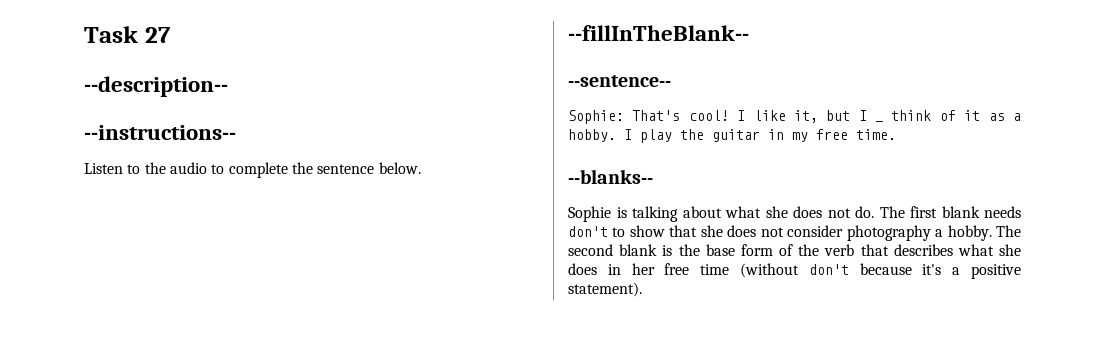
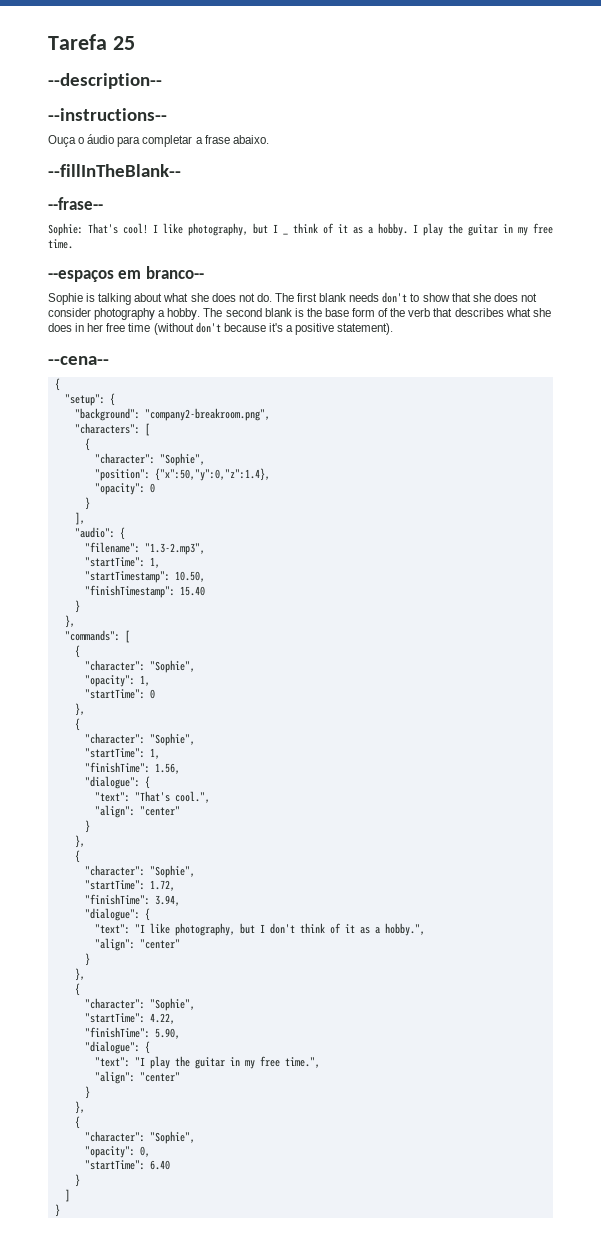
- Task 27
+ Tarefa 25
- Listen to the audio to complete the sentence below.
+ Ouça o áudio para completar a frase abaixo.
- --sentence--
+ --frase--
- I like it, but I _ think of it as a hobby.
+ I like photography, but I _ think of it as a hobby.
- --blanks--
+ --espaços em branco--
+ --cena--
+ {
+ "setup": {
+ "background": "company2-breakroom.png",
+ "characters": [
+ {
+ "character": "Sophie",
+ "position": {"x":50,"y":0,"z":1.4},
+ "opacity": 0
+ }
+ ],
+ "audio": {
+ "filename": "1.3-2.mp3",
+ "startTime": 1,
+ "startTimestamp": 10.50,
+ "finishTimestamp": 15.40
+ }
+ },
+ "commands": [
+ {
+ "character": "Sophie",
+ "opacity": 1,
+ "startTime": 0
+ },
+ {
+ "character": "Sophie",
+ "startTime": 1,
+ "finishTime": 1.56,
+ "dialogue": {
+ "text": "That's cool.",
+ "align": "center"
+ }
+ },
+ {
+ "character": "Sophie",
+ "startTime": 1.72,
+ "finishTime": 3.94,
+ "dialogue": {
+ "text": "I like photography, but I don't think of it as a hobby.",
+ "align": "center"
+ }
+ },
+ {
+ "character": "Sophie",
+ "startTime": 4.22,
+ "finishTime": 5.90,
+ "dialogue": {
+ "text": "I play the guitar in my free time.",
+ "align": "center"
+ }
+ },
+ {
+ "character": "Sophie",
+ "opacity": 0,
+ "startTime": 6.40
+ }
+ ]
+ }

